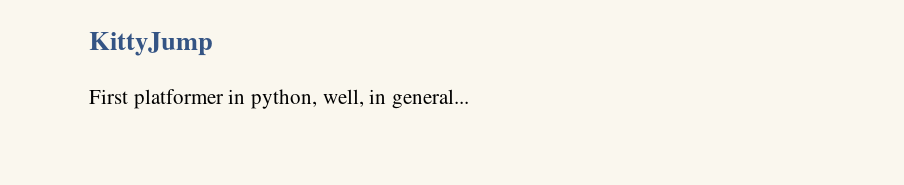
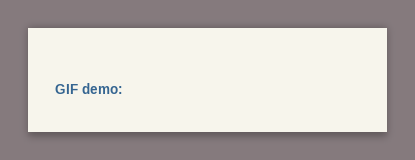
- KittyJump
- First platformer in python, well, in general...
+ GIF demo:

